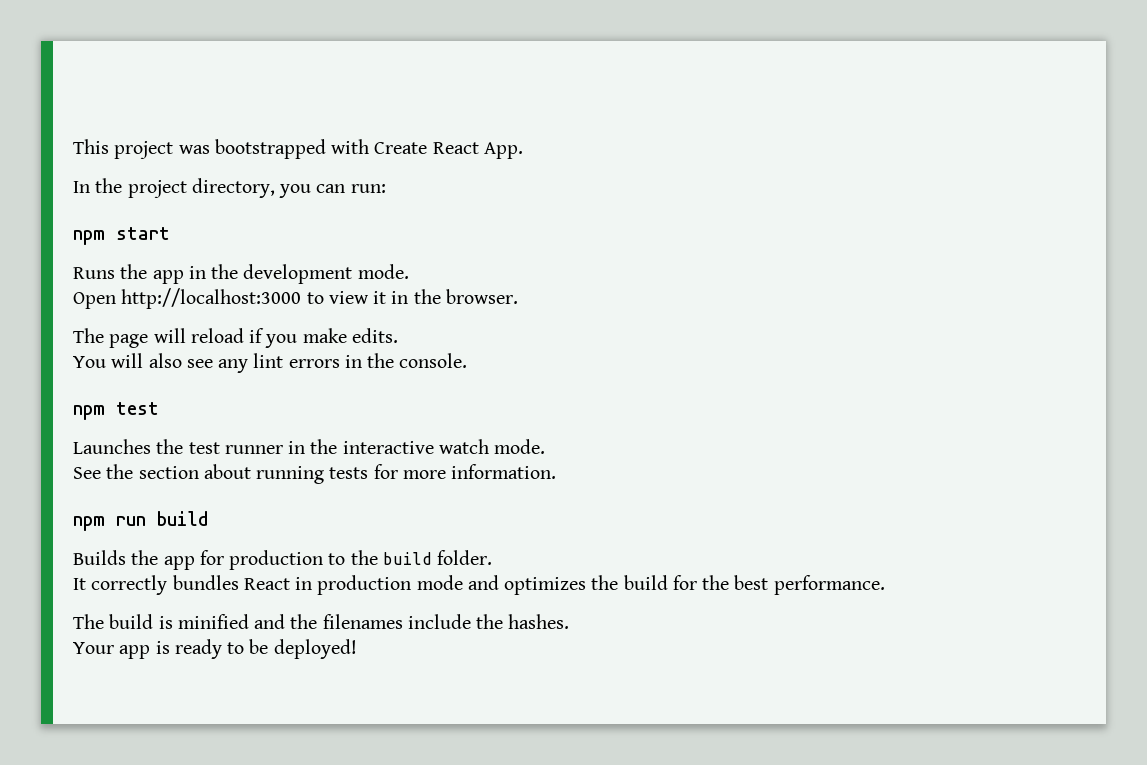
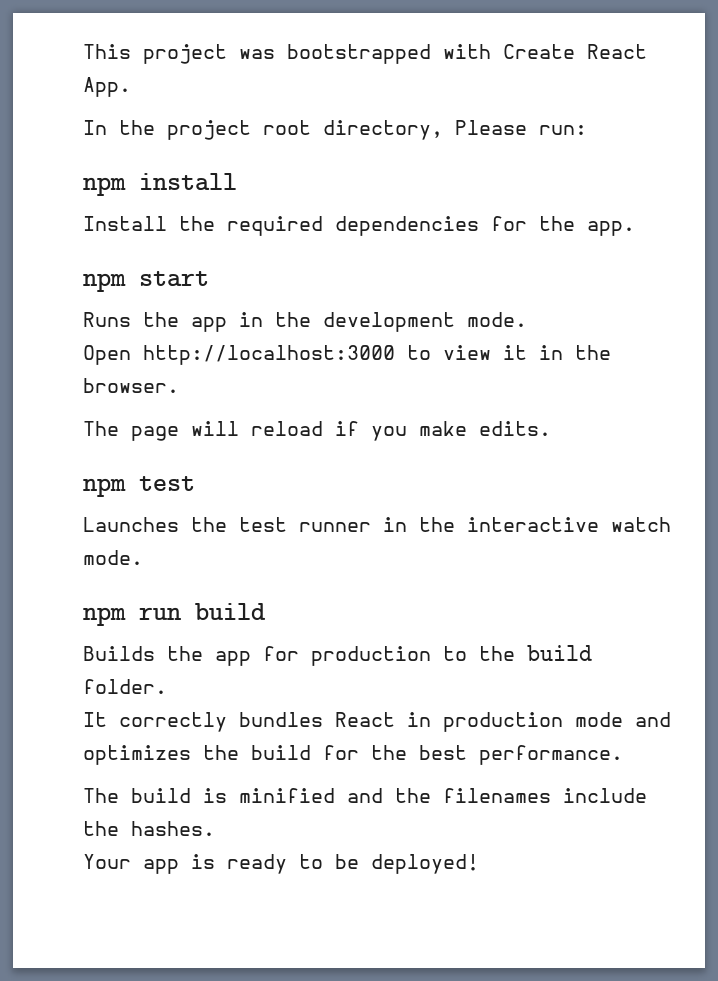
- In the project directory, you can run:
+ In the project root directory, Please run:
+ npm install
+ Install the required dependencies for the app.
- You will also see any lint errors in the console.
- See the section about running tests for more information.

